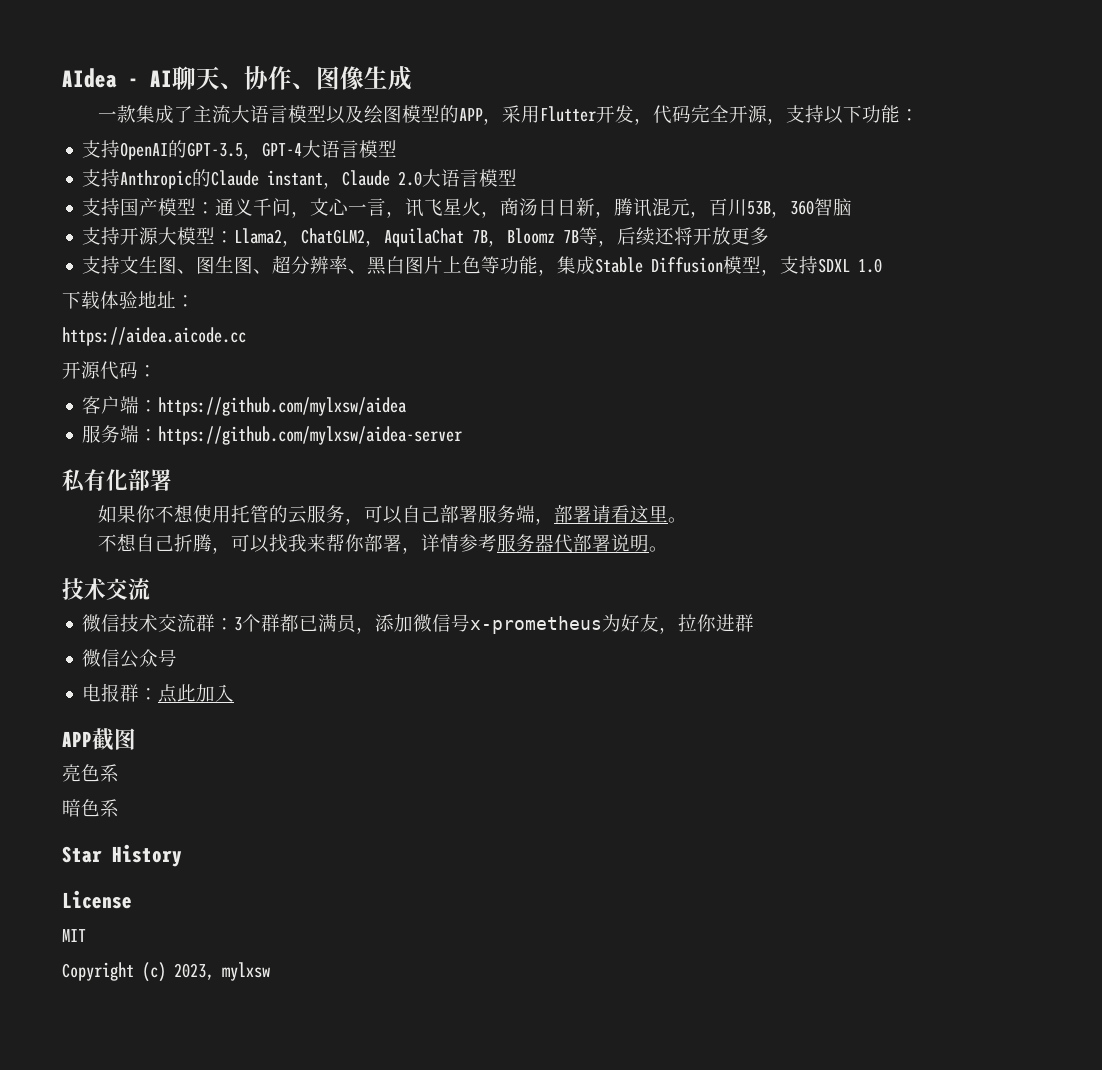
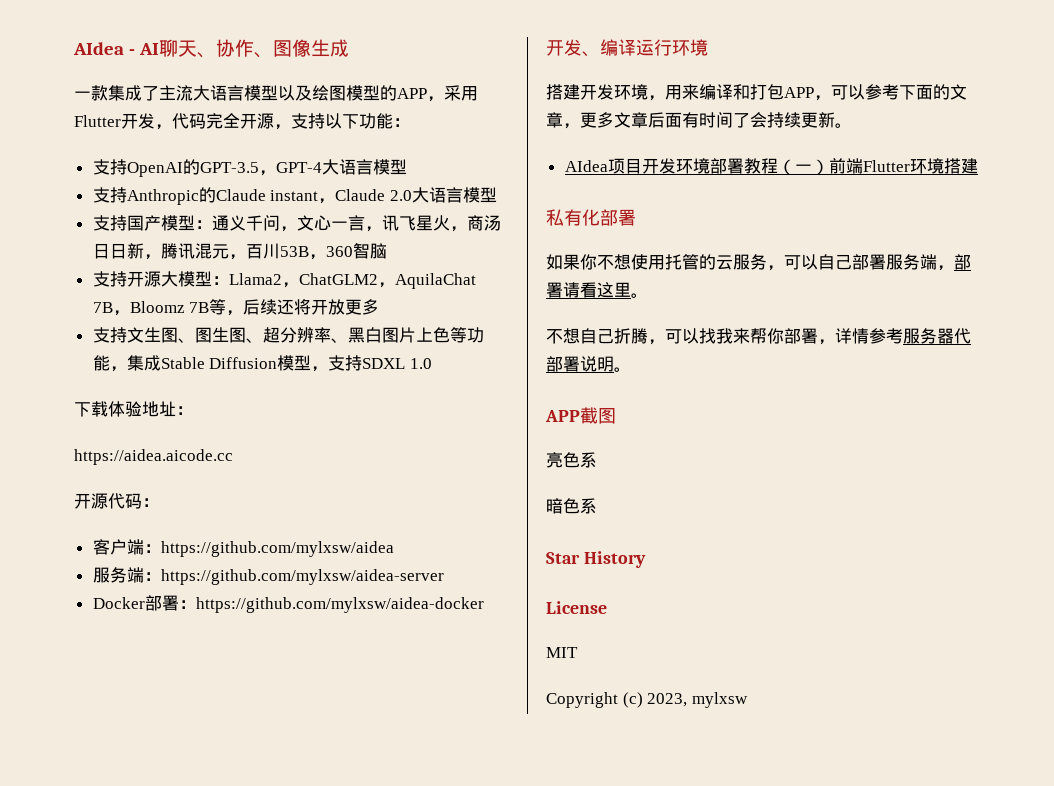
+ Docker部署：https://github.com/mylxsw/aidea-docker
+ 开发、编译运行环境
+ 搭建开发环境，用来编译和打包APP，可以参考下面的文章，更多文章后面有时间了会持续更新。
+ AIdea项目开发环境部署教程（一）前端Flutter环境搭建
  不想自己折腾，可以找我来帮你部署，详情参考服务器代部署说明。
- 技术交流
- 微信技术交流群：3个群都已满员，添加微信号x-prometheus为好友，拉你进群
- 微信公众号
- 电报群：点此加入

